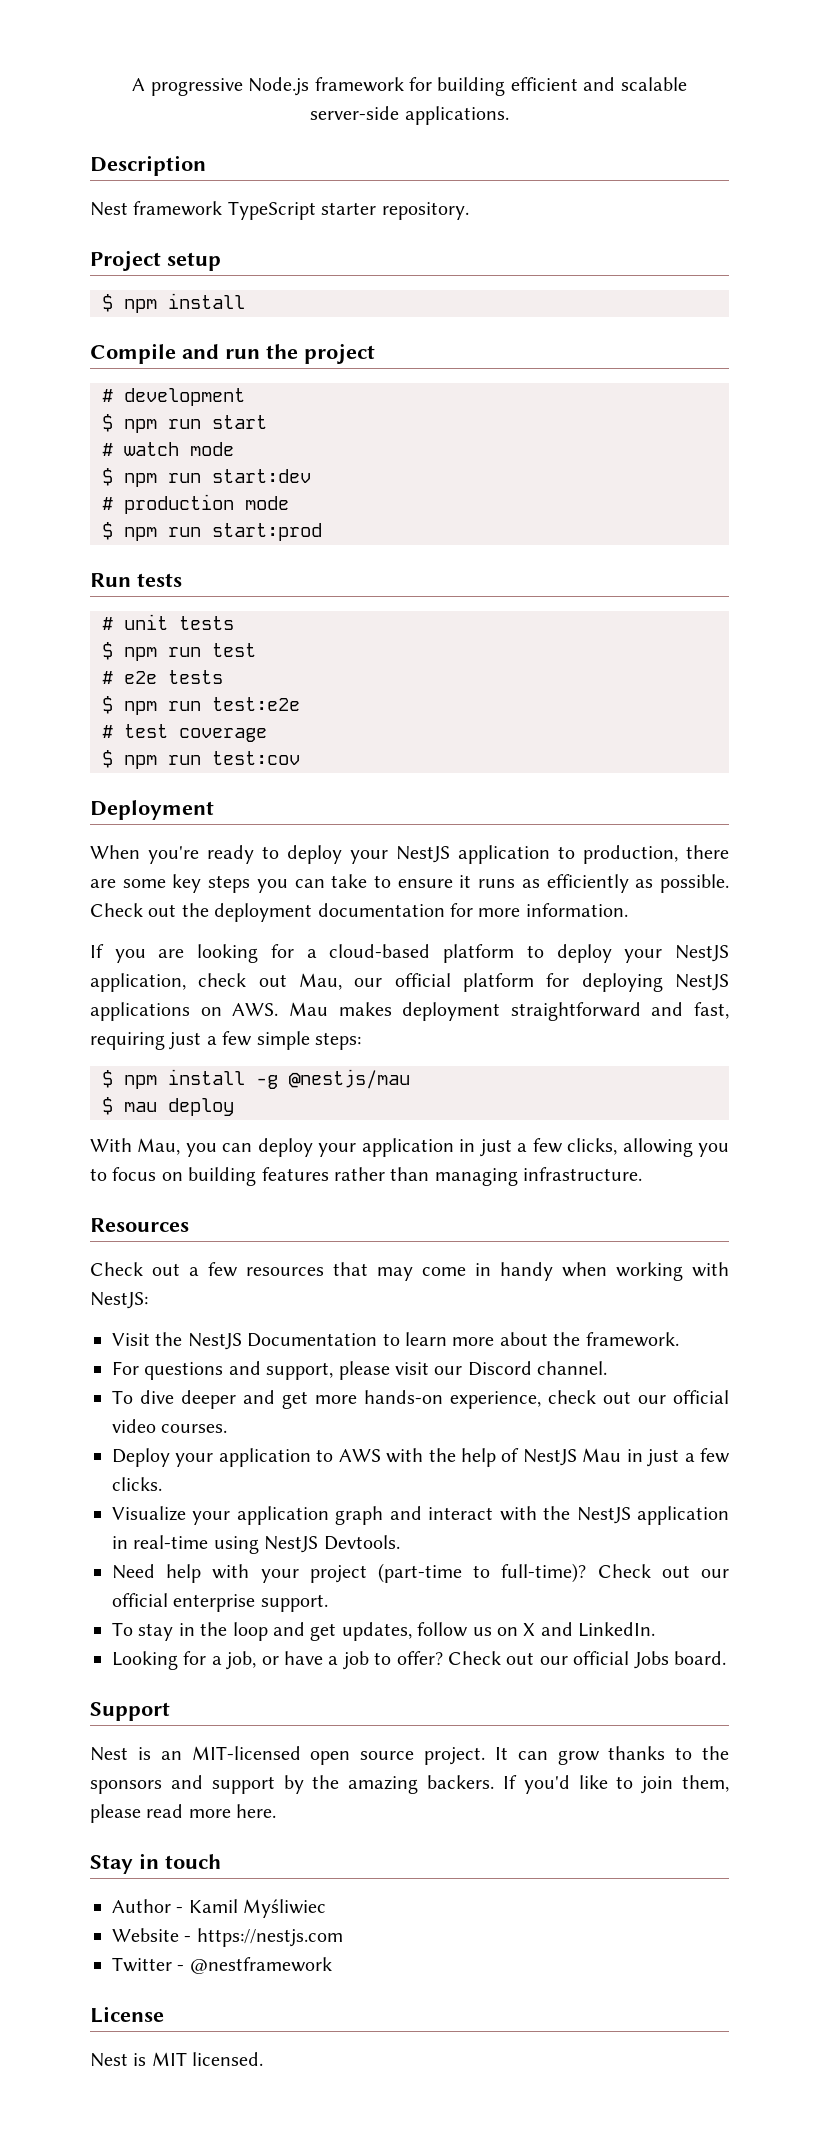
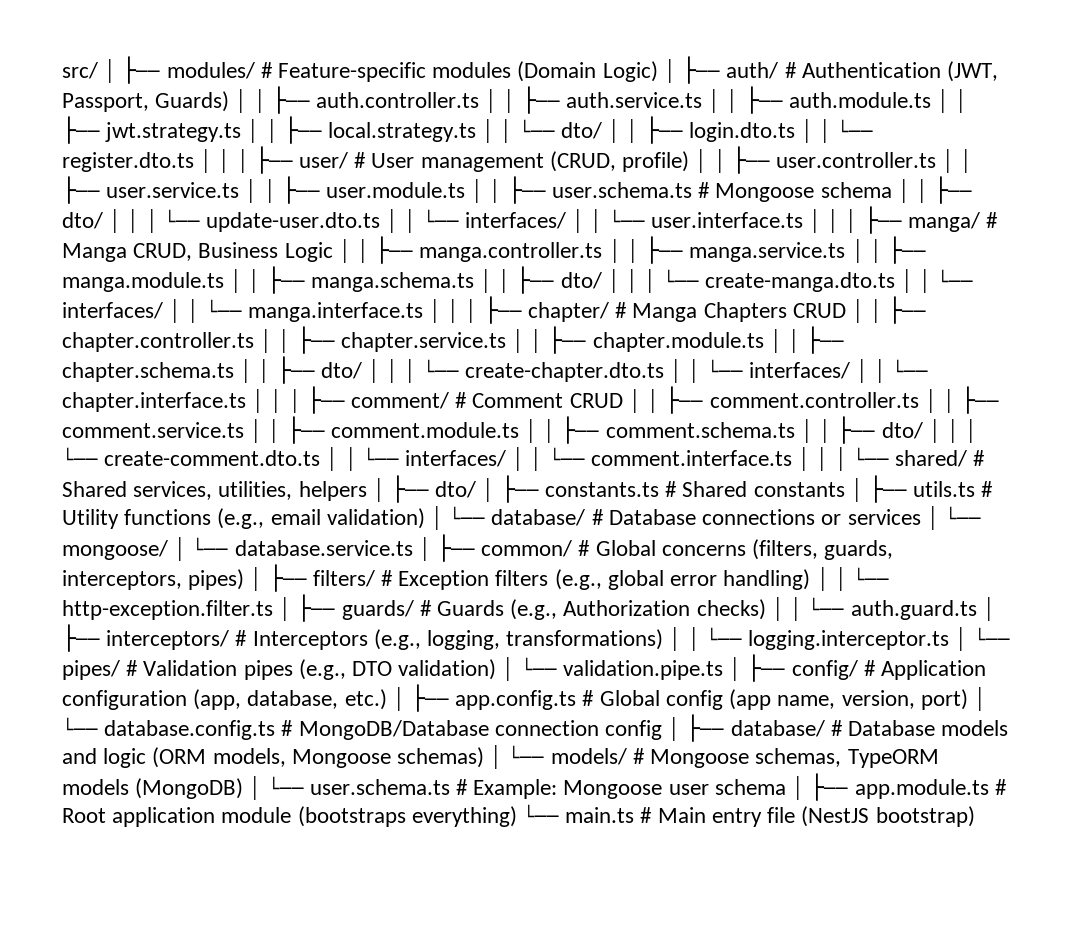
- A progressive Node.js framework for building efficient and scalable server-side applications.
- Description
- Nest framework TypeScript starter repository.
- Project setup
- $ npm install
- Compile and run the project
- # development
- $ npm run start
- # watch mode
- $ npm run start:dev
- # production mode
- $ npm run start:prod
- Run tests
- # unit tests
- $ npm run test
- # e2e tests
- $ npm run test:e2e
- # test coverage
- $ npm run test:cov
- Deployment
- When you're ready to deploy your NestJS application to production, there are some key steps you can take to ensure it runs as efficiently as possible. Check out the deployment documentation for more information.
- If you are looking for a cloud-based platform to deploy your NestJS application, check out Mau, our official platform for deploying NestJS applications on AWS. Mau makes deployment straightforward and fast, requiring just a few simple steps:
- $ npm install -g @nestjs/mau
- $ mau deploy
- With Mau, you can deploy your application in just a few clicks, allowing you to focus on building features rather than managing infrastructure.
- Resources
- Check out a few resources that may come in handy when working with NestJS:
- Visit the NestJS Documentation to learn more about the framework.
- For questions and support, please visit our Discord channel.
- To dive deeper and get more hands-on experience, check out our official video courses.
- Deploy your application to AWS with the help of NestJS Mau in just a few clicks.
- Visualize your application graph and interact with the NestJS application in real-time using NestJS Devtools.
- Need help with your project (part-time to full-time)? Check out our official enterprise support.
- To stay in the loop and get updates, follow us on X and LinkedIn.
- Looking for a job, or have a job to offer? Check out our official Jobs board.
- Support
- Nest is an MIT-licensed open source project. It can grow thanks to the sponsors and support by the amazing backers. If you'd like to join them, please read more here.
- Stay in touch
- Author - Kamil Myśliwiec
- Website - https://nestjs.com
- Twitter - @nestframework
- License
- Nest is MIT licensed.
+ src/ │ ├── modules/ # Feature-specific modules (Domain Logic) │ ├── auth/ # Authentication (JWT, Passport, Guards) │ │ ├── auth.controller.ts │ │ ├── auth.service.ts │ │ ├── auth.module.ts │ │ ├── jwt.strategy.ts │ │ ├── local.strategy.ts │ │ └── dto/ │ │ ├── login.dto.ts │ │ └── register.dto.ts │ │ │ ├── user/ # User management (CRUD, profile) │ │ ├── user.controller.ts │ │ ├── user.service.ts │ │ ├── user.module.ts │ │ ├── user.schema.ts # Mongoose schema │ │ ├── dto/ │ │ │ └── update-user.dto.ts │ │ └── interfaces/ │ │ └── user.interface.ts │ │ │ ├── manga/ # Manga CRUD, Business Logic │ │ ├── manga.controller.ts │ │ ├── manga.service.ts │ │ ├── manga.module.ts │ │ ├── manga.schema.ts │ │ ├── dto/ │ │ │ └── create-manga.dto.ts │ │ └── interfaces/ │ │ └── manga.interface.ts │ │ │ ├── chapter/ # Manga Chapters CRUD │ │ ├── chapter.controller.ts │ │ ├── chapter.service.ts │ │ ├── chapter.module.ts │ │ ├── chapter.schema.ts │ │ ├── dto/ │ │ │ └── create-chapter.dto.ts │ │ └── interfaces/ │ │ └── chapter.interface.ts │ │ │ ├── comment/ # Comment CRUD │ │ ├── comment.controller.ts │ │ ├── comment.service.ts │ │ ├── comment.module.ts │ │ ├── comment.schema.ts │ │ ├── dto/ │ │ │ └── create-comment.dto.ts │ │ └── interfaces/ │ │ └── comment.interface.ts │ │ │ └── shared/ # Shared services, utilities, helpers │ ├── dto/ │ ├── constants.ts # Shared constants │ ├── utils.ts # Utility functions (e.g., email validation) │ └── database/ # Database connections or services │ └── mongoose/ │ └── database.service.ts │ ├── common/ # Global concerns (filters, guards, interceptors, pipes) │ ├── filters/ # Exception filters (e.g., global error handling) │ │ └── http-exception.filter.ts │ ├── guards/ # Guards (e.g., Authorization checks) │ │ └── auth.guard.ts │ ├── interceptors/ # Interceptors (e.g., logging, transformations) │ │ └── logging.interceptor.ts │ └── pipes/ # Validation pipes (e.g., DTO validation) │ └── validation.pipe.ts │ ├── config/ # Application configuration (app, database, etc.) │ ├── app.config.ts # Global config (app name, version, port) │ └── database.config.ts # MongoDB/Database connection config │ ├── database/ # Database models and logic (ORM models, Mongoose schemas) │ └── models/ # Mongoose schemas, TypeORM models (MongoDB) │ └── user.schema.ts # Example: Mongoose user schema │ ├── app.module.ts # Root application module (bootstraps everything) └── main.ts # Main entry file (NestJS bootstrap)

